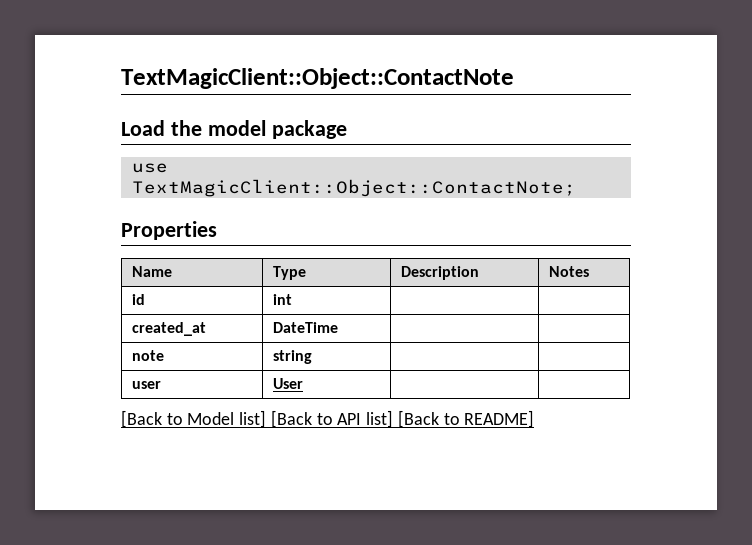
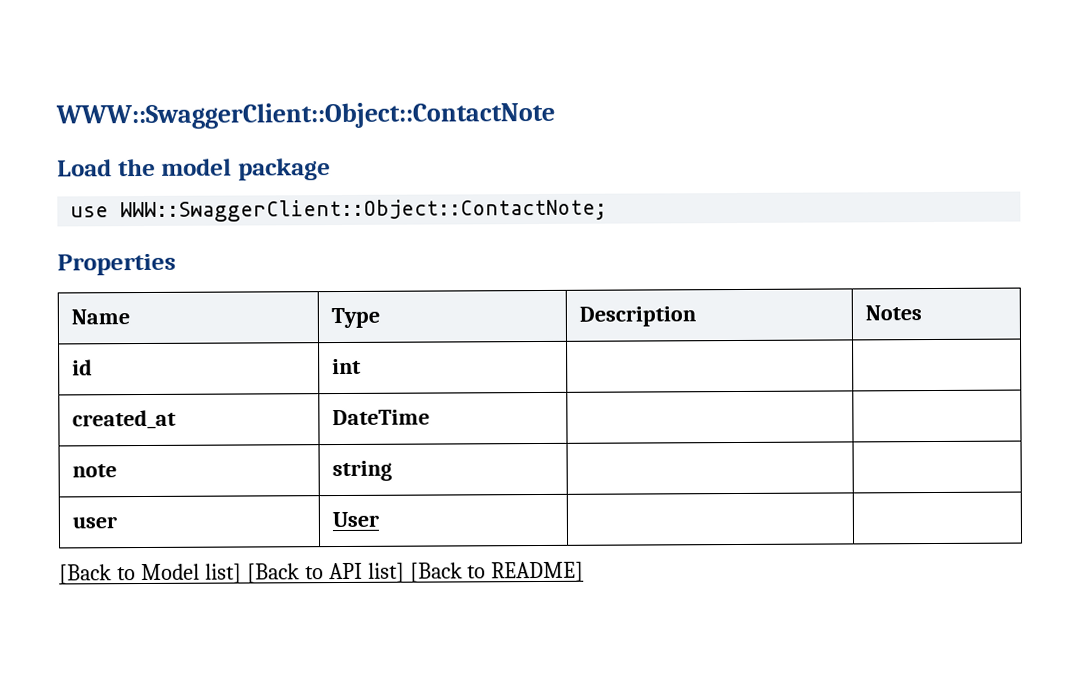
- TextMagicClient::Object::ContactNote
+ WWW::SwaggerClient::Object::ContactNote
- use TextMagicClient::Object::ContactNote;
+ use WWW::SwaggerClient::Object::ContactNote;

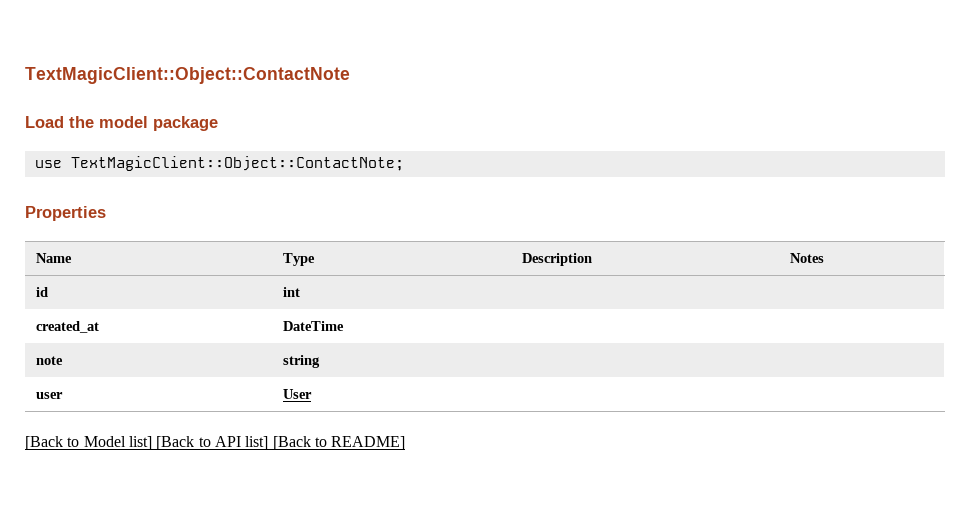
- WWW::SwaggerClient::Object::ContactNote
+ TextMagicClient::Object::ContactNote
- use WWW::SwaggerClient::Object::ContactNote;
+ use TextMagicClient::Object::ContactNote;

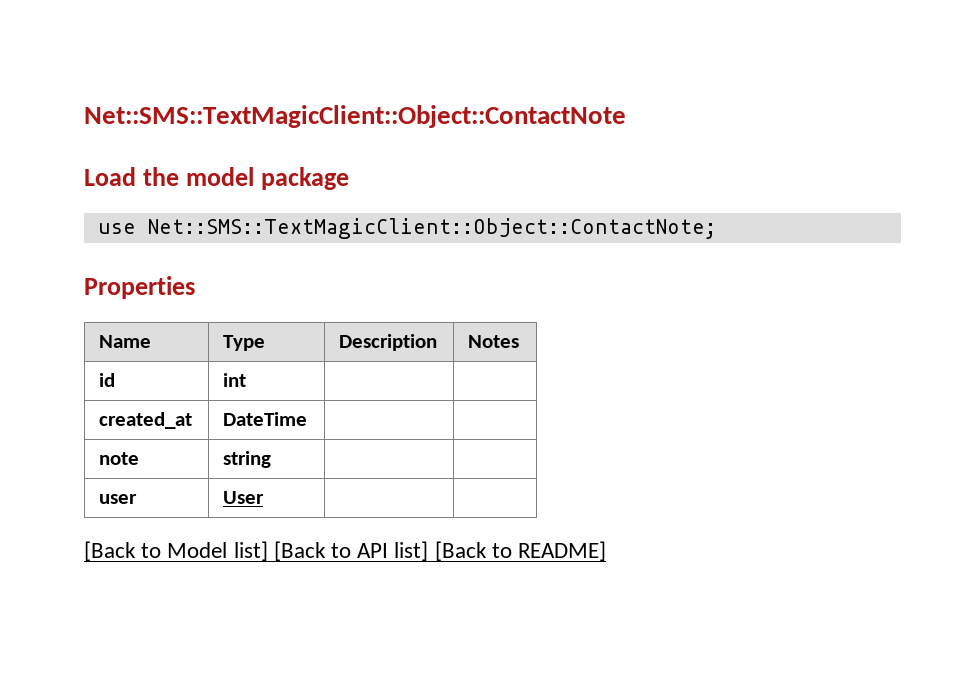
- TextMagicClient::Object::ContactNote
+ Net::SMS::TextMagicClient::Object::ContactNote
- use TextMagicClient::Object::ContactNote;
+ use Net::SMS::TextMagicClient::Object::ContactNote;

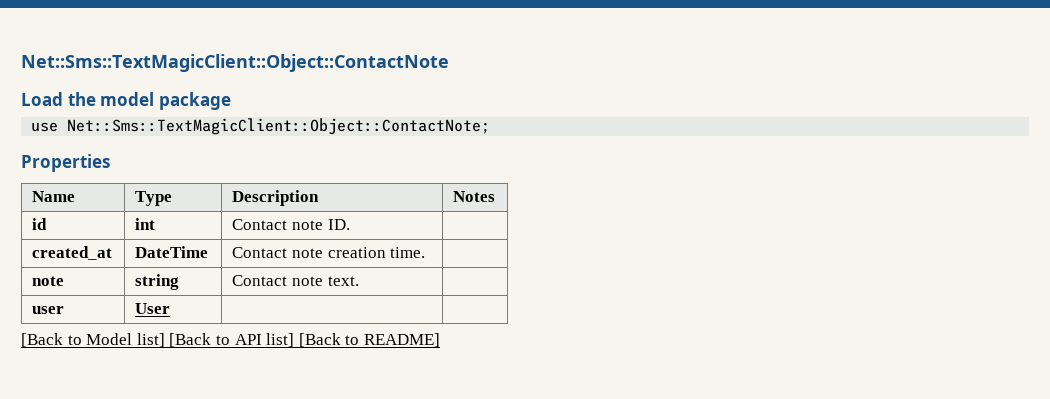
- Net::SMS::TextMagicClient::Object::ContactNote
+ Net::Sms::TextMagicClient::Object::ContactNote
- use Net::SMS::TextMagicClient::Object::ContactNote;
+ use Net::Sms::TextMagicClient::Object::ContactNote;
- id | int | |
+ id | int | Contact note ID. |
- created_at | DateTime | |
+ created_at | DateTime | Contact note creation time. |
- note | string | |
+ note | string | Contact note text. |

